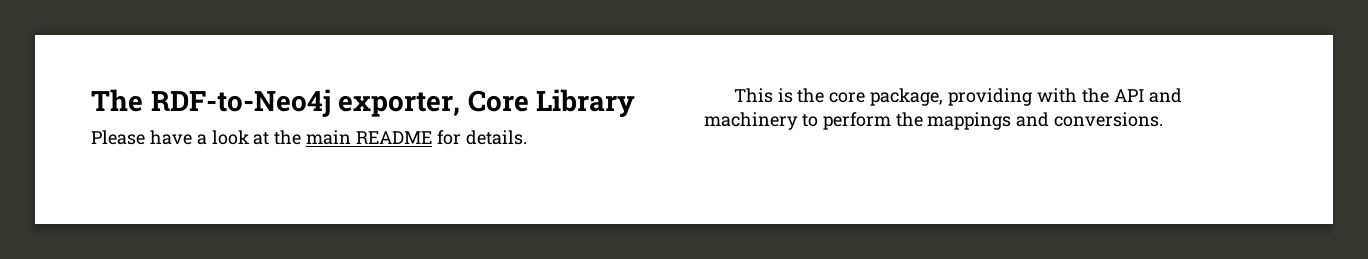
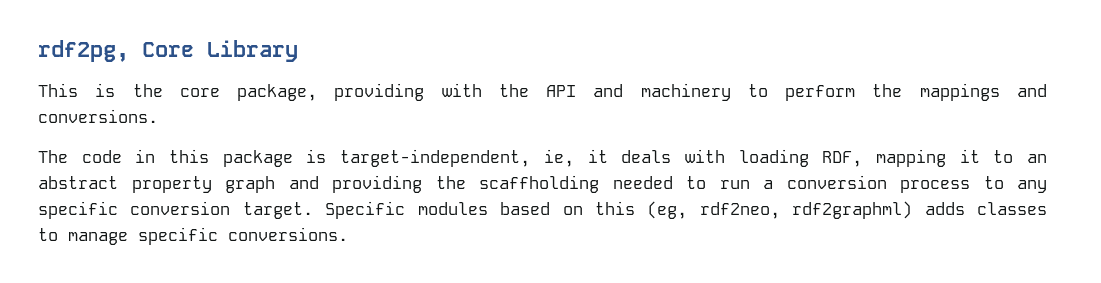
- The RDF-to-Neo4j exporter, Core Library
+ rdf2pg, Core Library
- Please have a look at the main README for details.
+ The code in this package is target-independent, ie, it deals with loading RDF, mapping it to an abstract property graph and providing the scaffholding needed to run a conversion process to any specific conversion target. Specific modules based on this (eg, rdf2neo, rdf2graphml) adds classes to manage specific conversions.

